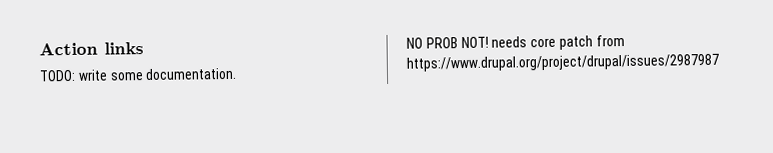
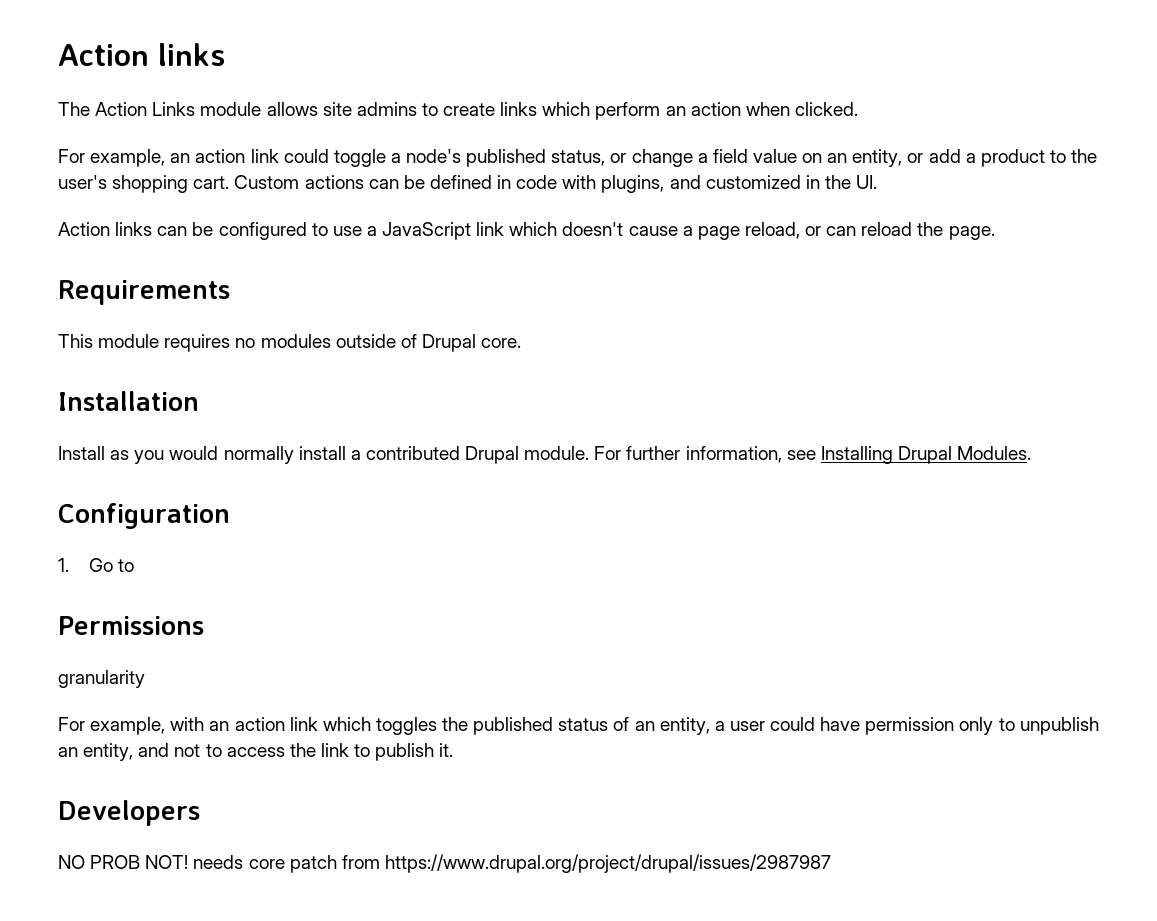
- TODO: write some documentation.
+ The Action Links module allows site admins to create links which perform an action when clicked.
+ For example, an action link could toggle a node's published status, or change a field value on an entity, or add a product to the user's shopping cart. Custom actions can be defined in code with plugins, and customized in the UI.
+ Action links can be configured to use a JavaScript link which doesn't cause a page reload, or can reload the page.
+ Requirements
+ This module requires no modules outside of Drupal core.
+ Installation
+ Install as you would normally install a contributed Drupal module. For further information, see Installing Drupal Modules.
+ Configuration
+ 1. Go to
+ Permissions
+ granularity
+ For example, with an action link which toggles the published status of an entity, a user could have permission only to unpublish an entity, and not to access the link to publish it.
+ Developers

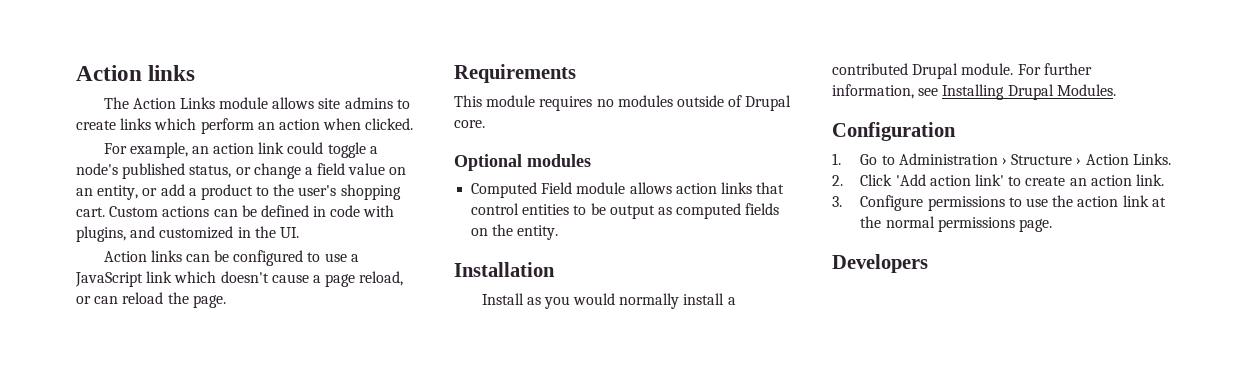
+ Optional modules
+ Computed Field module allows action links that control entities to be output as computed fields on the entity.
- 1. Go to
- Permissions
- granularity
- For example, with an action link which toggles the published status of an entity, a user could have permission only to unpublish an entity, and not to access the link to publish it.
+ 1. Go to Administration › Structure › Action Links.
+ 2. Click 'Add action link' to create an action link.
+ 3. Configure permissions to use the action link at the normal permissions page.
  Developers
- NO PROB NOT! needs core patch from https://www.drupal.org/project/drupal/issues/2987987

